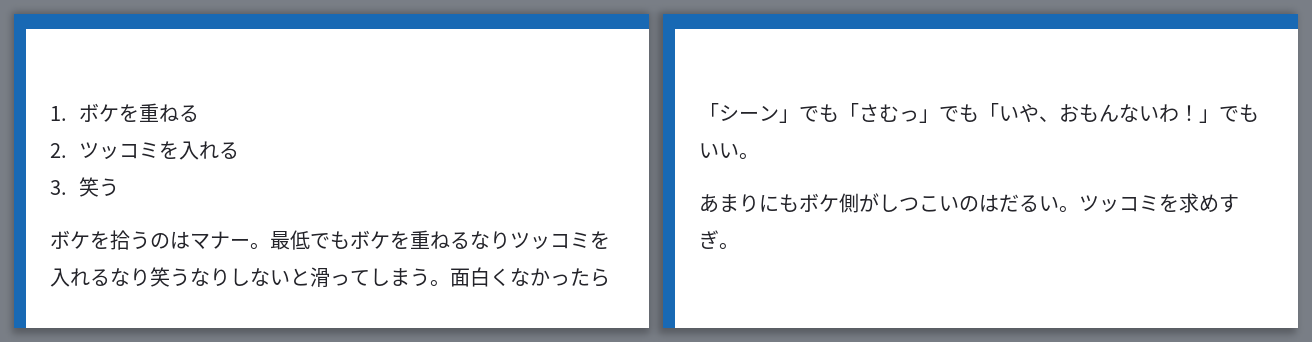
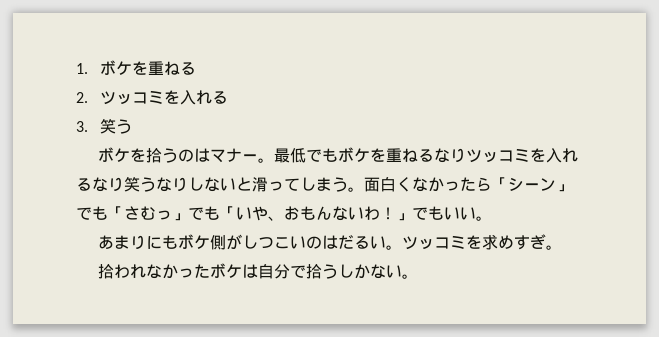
+ 拾われなかったボケは自分で拾うしかない。

